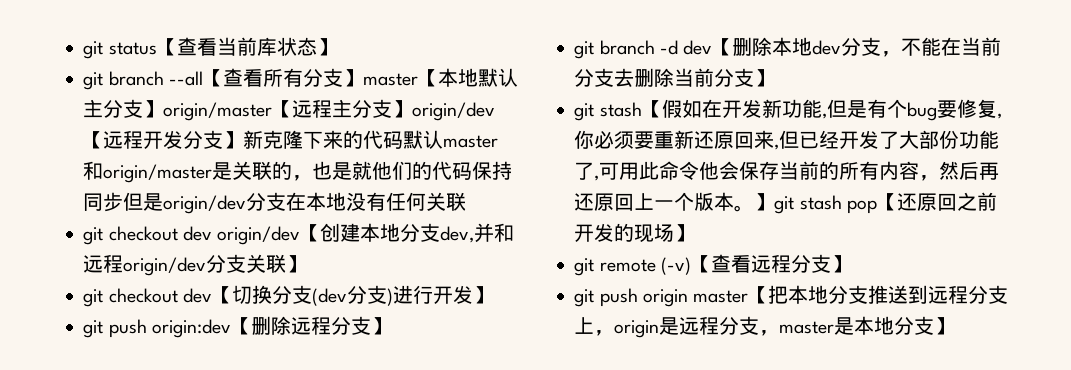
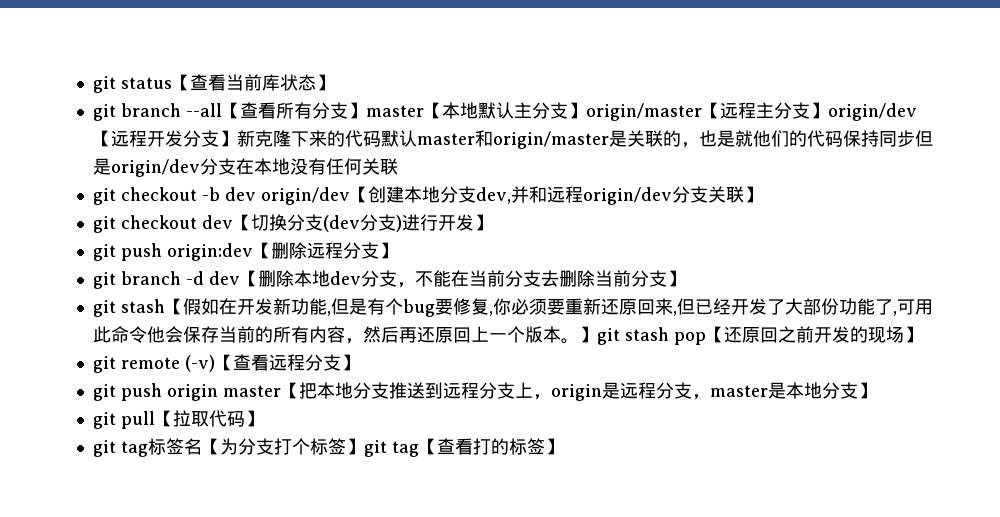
- git checkout dev origin/dev【创建本地分支dev,并和远程origin/dev分支关联】
+ git checkout -b dev origin/dev【创建本地分支dev,并和远程origin/dev分支关联】
+ git pull【拉取代码】
+ git tag标签名【为分支打个标签】git tag【查看打的标签】

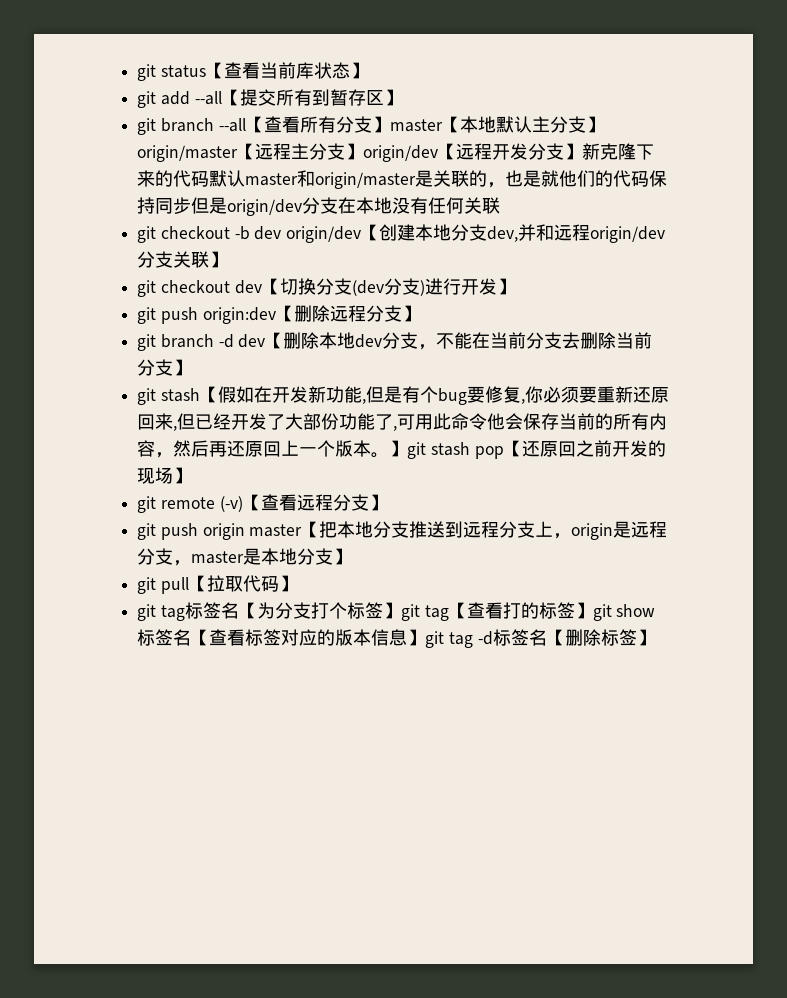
+ git add --all【提交所有到暂存区】
- git tag标签名【为分支打个标签】git tag【查看打的标签】
+ git tag标签名【为分支打个标签】git tag【查看打的标签】git show标签名【查看标签对应的版本信息】git tag -d标签名【删除标签】

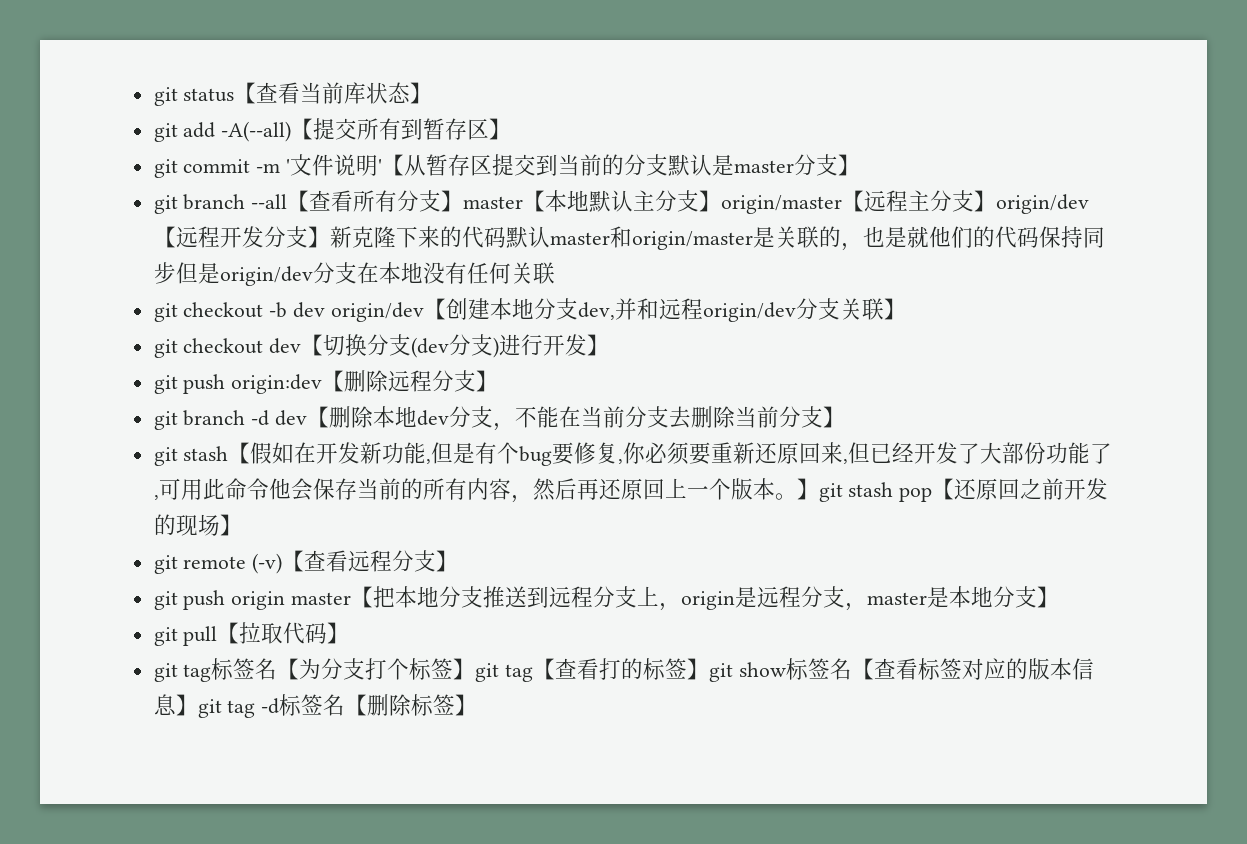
- git add --all【提交所有到暂存区】
+ git add -A(--all)【提交所有到暂存区】
+ git commit -m '文件说明'【从暂存区提交到当前的分支默认是master分支】

